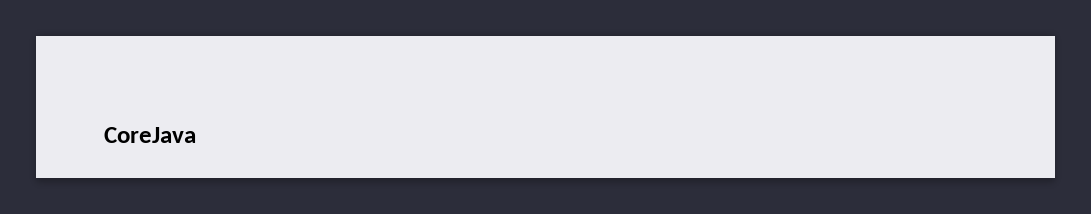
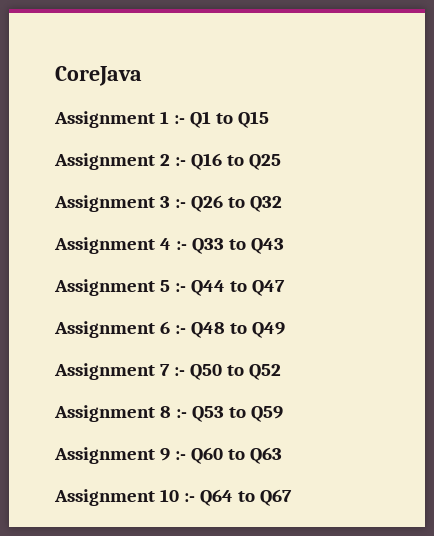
+ Assignment 1 :- Q1 to Q15
+ Assignment 2 :- Q16 to Q25
+ Assignment 3 :- Q26 to Q32
+ Assignment 4 :- Q33 to Q43
+ Assignment 5 :- Q44 to Q47
+ Assignment 6 :- Q48 to Q49
+ Assignment 7 :- Q50 to Q52
+ Assignment 8 :- Q53 to Q59
+ Assignment 9 :- Q60 to Q63
+ Assignment 10 :- Q64 to Q67

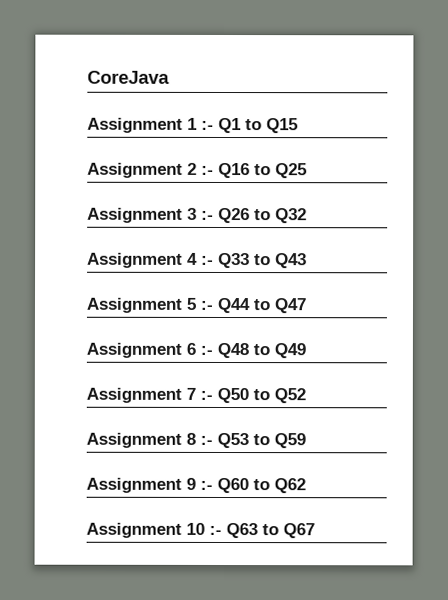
- Assignment 9 :- Q60 to Q63
+ Assignment 9 :- Q60 to Q62
- Assignment 10 :- Q64 to Q67
+ Assignment 10 :- Q63 to Q67

